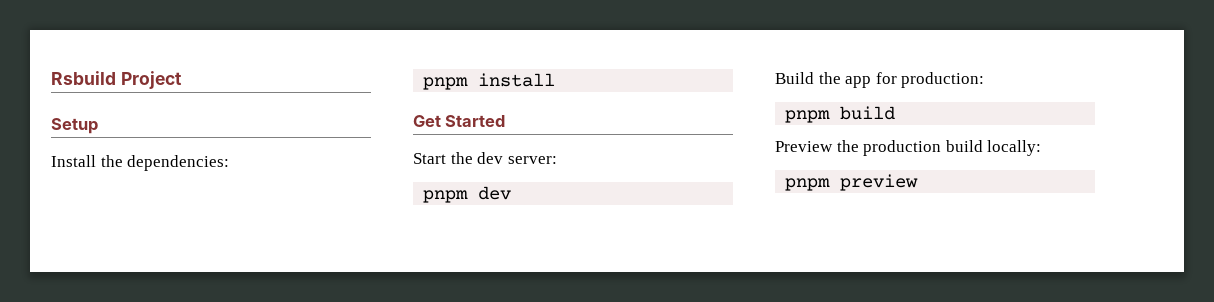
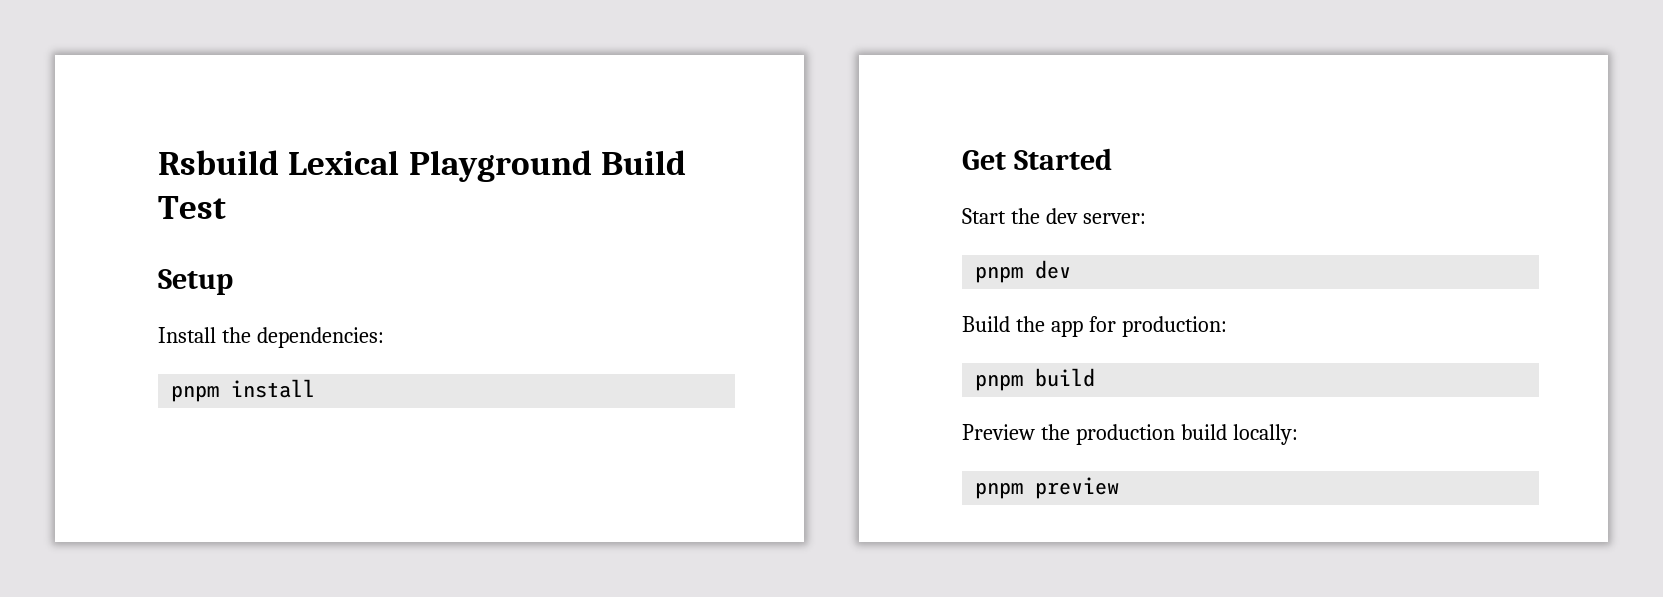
- Rsbuild Project
+ Rsbuild Lexical Playground Build Test

